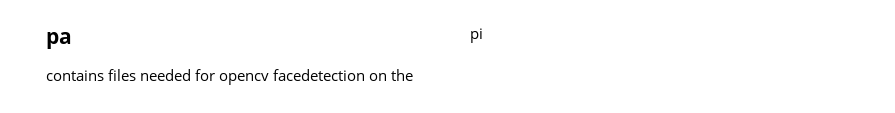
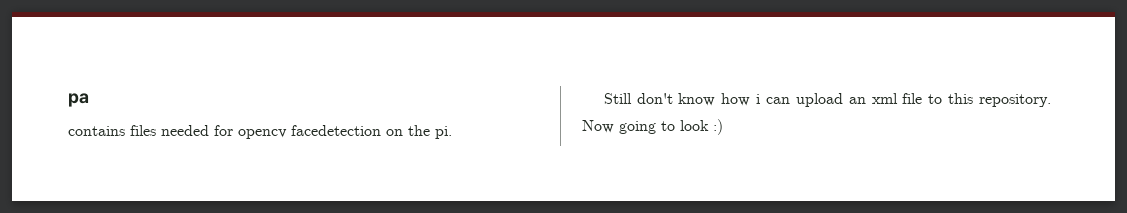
- contains files needed for opencv facedetection on the pi
+ contains files needed for opencv facedetection on the pi.
+ Still don't know how i can upload an xml file to this repository. Now going to look :)

